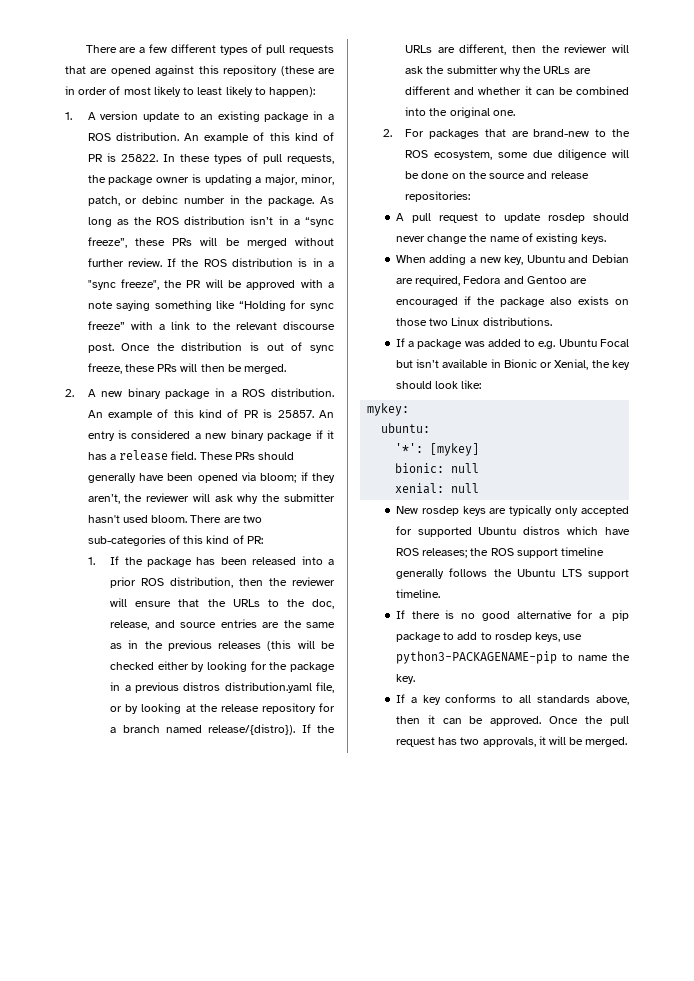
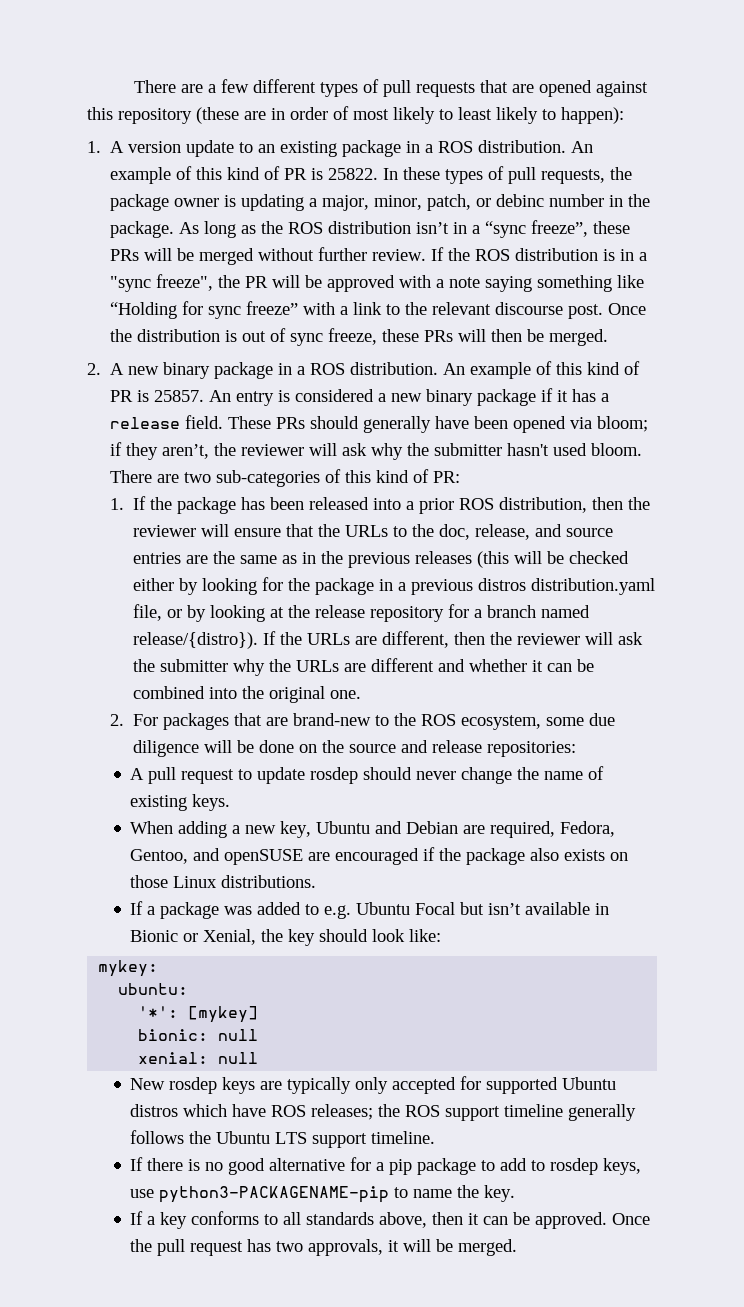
- When adding a new key, Ubuntu and Debian are required, Fedora and Gentoo are encouraged if the package also exists on those two Linux distributions.
+ When adding a new key, Ubuntu and Debian are required, Fedora, Gentoo, and openSUSE are encouraged if the package also exists on those Linux distributions.

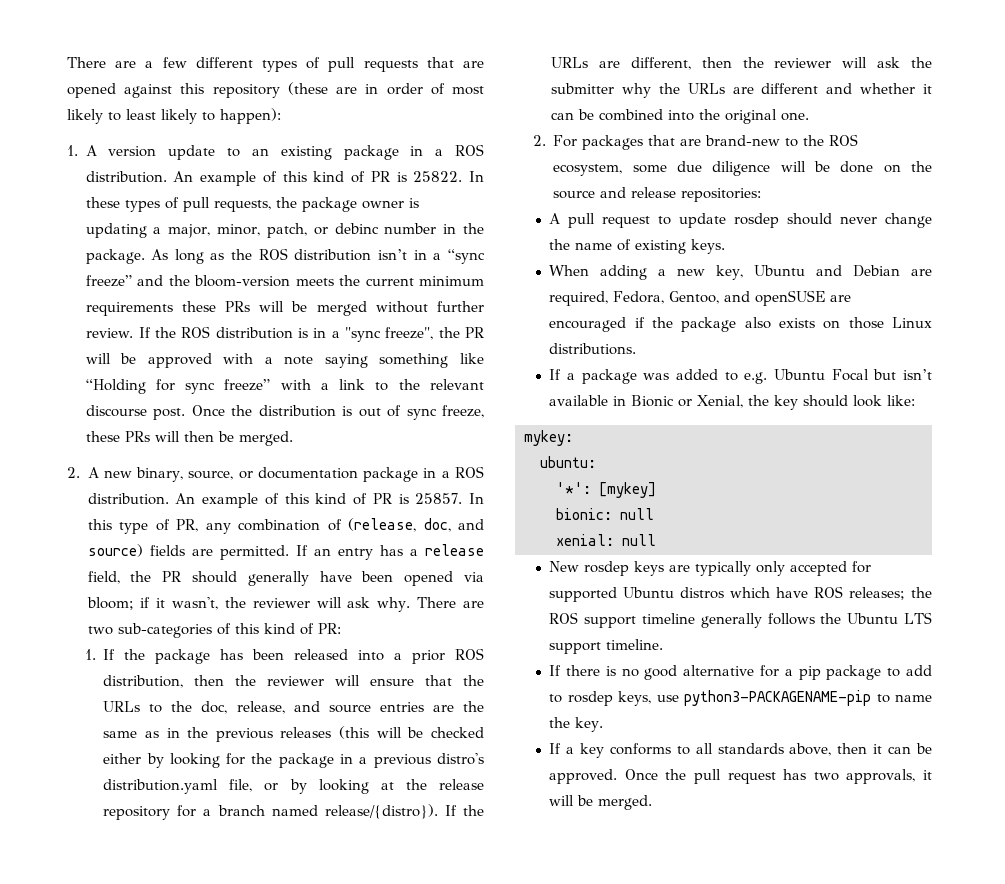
- As long as the ROS distribution isn’t in a “sync freeze”, these PRs will be merged without further review.
+ As long as the ROS distribution isn’t in a “sync freeze” and the bloom-version meets the current minimum requirements these PRs will be merged without further review.
- 2. A new binary package in a ROS distribution.
+ 2. A new binary, source, or documentation package in a ROS distribution.
- An entry is considered a new binary package if it has a release field. These PRs should generally have been opened via bloom; if they aren’t, the reviewer will ask why the submitter hasn't used bloom.
+ In this type of PR, any combination of (release, doc, and source) fields are permitted. If an entry has a release field, the PR should generally have been opened via bloom; if it wasn't, the reviewer will ask why.
- 1. If the package has been released into a prior ROS distribution, then the reviewer will ensure that the URLs to the doc, release, and source entries are the same as in the previous releases (this will be checked either by looking for the package in a previous distros distribution.yaml file, or by looking at the release repository for a branch named release/{distro}).
+ 1. If the package has been released into a prior ROS distribution, then the reviewer will ensure that the URLs to the doc, release, and source entries are the same as in the previous releases (this will be checked either by looking for the package in a previous distro's distribution.yaml file, or by looking at the release repository for a branch named release/{distro}).

